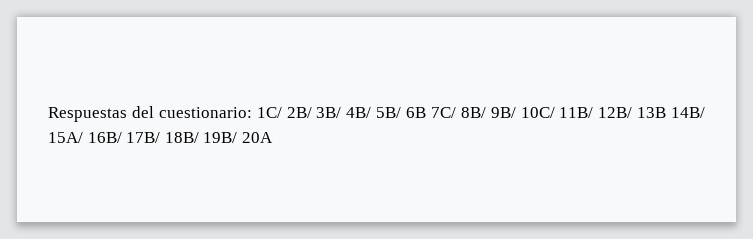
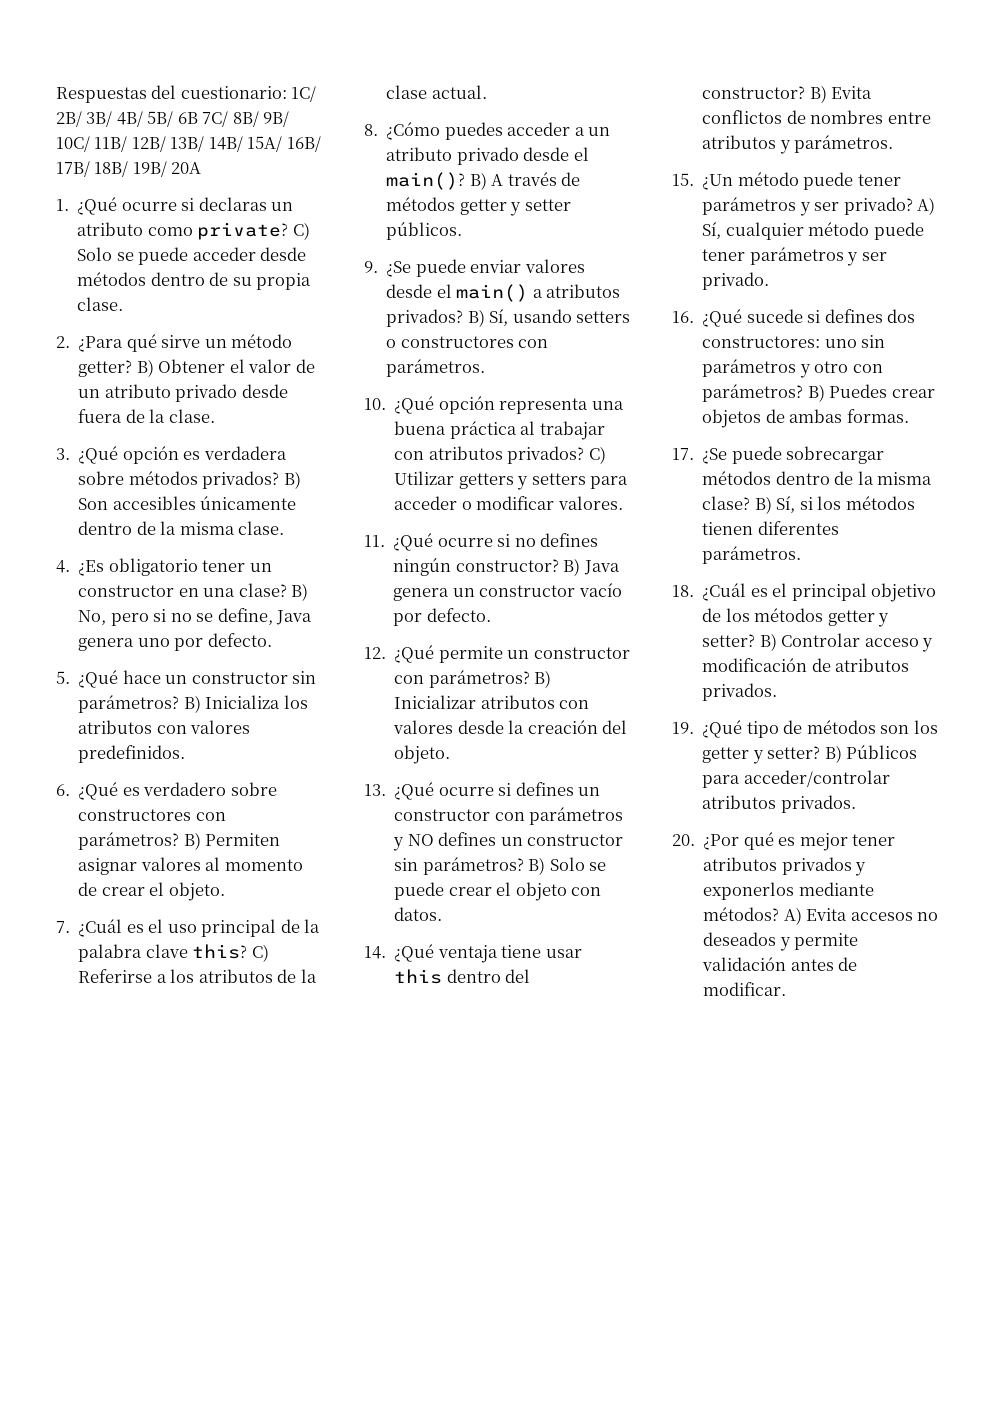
- Respuestas del cuestionario: 1C/ 2B/ 3B/ 4B/ 5B/ 6B 7C/ 8B/ 9B/ 10C/ 11B/ 12B/ 13B 14B/ 15A/ 16B/ 17B/ 18B/ 19B/ 20A
+ Respuestas del cuestionario: 1C/ 2B/ 3B/ 4B/ 5B/ 6B 7C/ 8B/ 9B/ 10C/ 11B/ 12B/ 13B/ 14B/ 15A/ 16B/ 17B/ 18B/ 19B/ 20A
+ 1. ¿Qué ocurre si declaras un atributo como private? C) Solo se puede acceder desde métodos dentro de su propia clase.
+ 2. ¿Para qué sirve un método getter? B) Obtener el valor de un atributo privado desde fuera de la clase.
+ 3. ¿Qué opción es verdadera sobre métodos privados? B) Son accesibles únicamente dentro de la misma clase.
+ 4. ¿Es obligatorio tener un constructor en una clase? B) No, pero si no se define, Java genera uno por defecto.
+ 5. ¿Qué hace un constructor sin parámetros? B) Inicializa los atributos con valores predefinidos.
+ 6. ¿Qué es verdadero sobre constructores con parámetros? B) Permiten asignar valores al momento de crear el objeto.
+ 7. ¿Cuál es el uso principal de la palabra clave this? C) Referirse a los atributos de la clase actual.
+ 8. ¿Cómo puedes acceder a un atributo privado desde el main()? B) A través de métodos getter y setter públicos.
+ 9. ¿Se puede enviar valores desde el main() a atributos privados? B) Sí, usando setters o constructores con parámetros.
+ 10. ¿Qué opción representa una buena práctica al trabajar con atributos privados? C) Utilizar getters y setters para acceder o modificar valores.
+ 11. ¿Qué ocurre si no defines ningún constructor? B) Java genera un constructor vacío por defecto.
+ 12. ¿Qué permite un constructor con parámetros? B) Inicializar atributos con valores desde la creación del objeto.
+ 13. ¿Qué ocurre si defines un constructor con parámetros y NO defines un constructor sin parámetros? B) Solo se puede crear el objeto con datos.
+ 14. ¿Qué ventaja tiene usar this dentro del constructor? B) Evita conflictos de nombres entre atributos y parámetros.
+ 15. ¿Un método puede tener parámetros y ser privado? A) Sí, cualquier método puede tener parámetros y ser privado.
+ 16. ¿Qué sucede si defines dos constructores: uno sin parámetros y otro con parámetros? B) Puedes crear objetos de ambas formas.
+ 17. ¿Se puede sobrecargar métodos dentro de la misma clase? B) Sí, si los métodos tienen diferentes parámetros.
+ 18. ¿Cuál es el principal objetivo de los métodos getter y setter? B) Controlar acceso y modificación de atributos privados.
+ 19. ¿Qué tipo de métodos son los getter y setter? B) Públicos para acceder/controlar atributos privados.
+ 20. ¿Por qué es mejor tener atributos privados y exponerlos mediante métodos? A) Evita accesos no deseados y permite validación antes de modificar.

